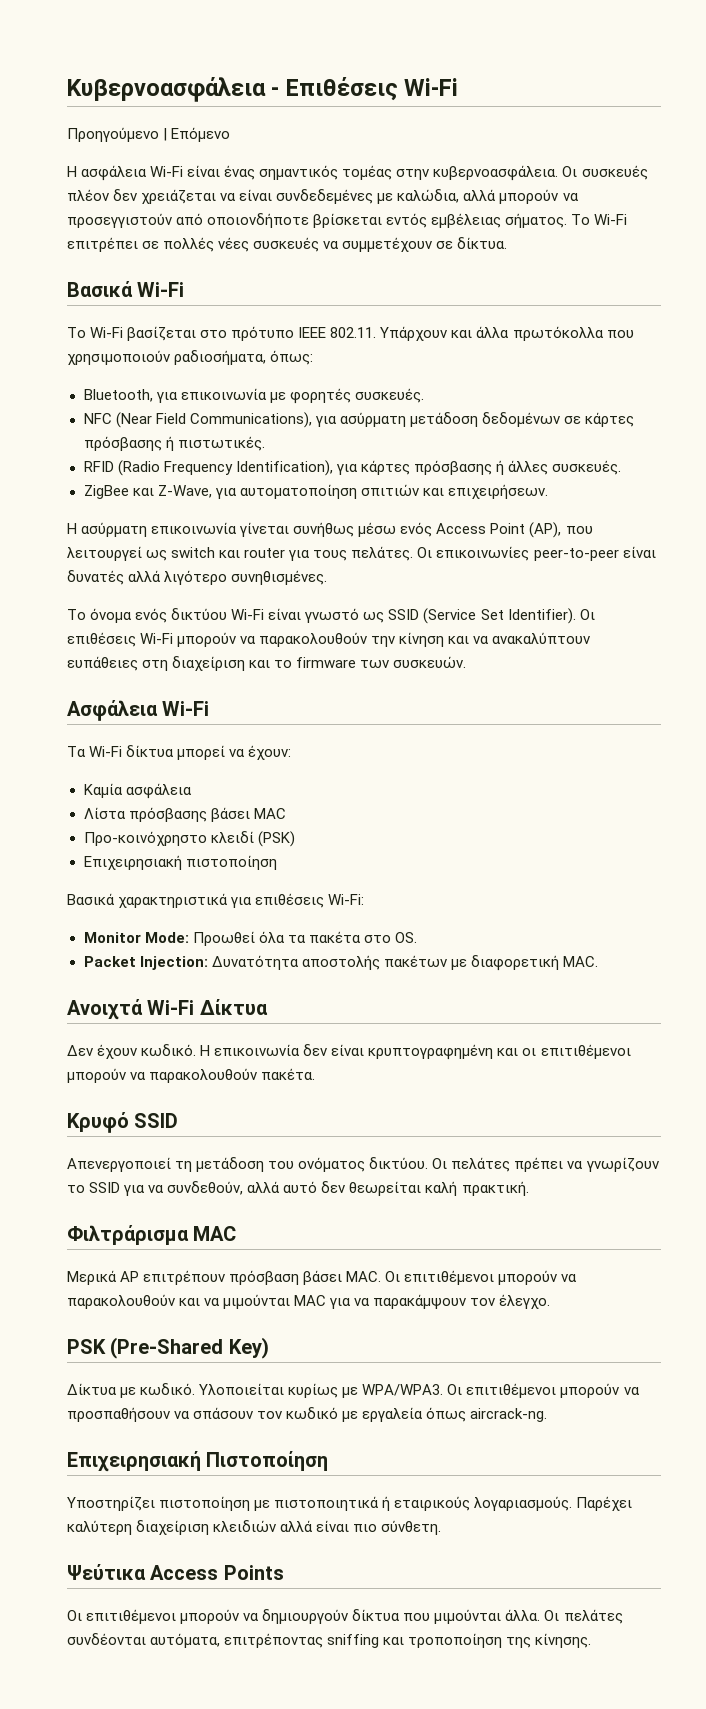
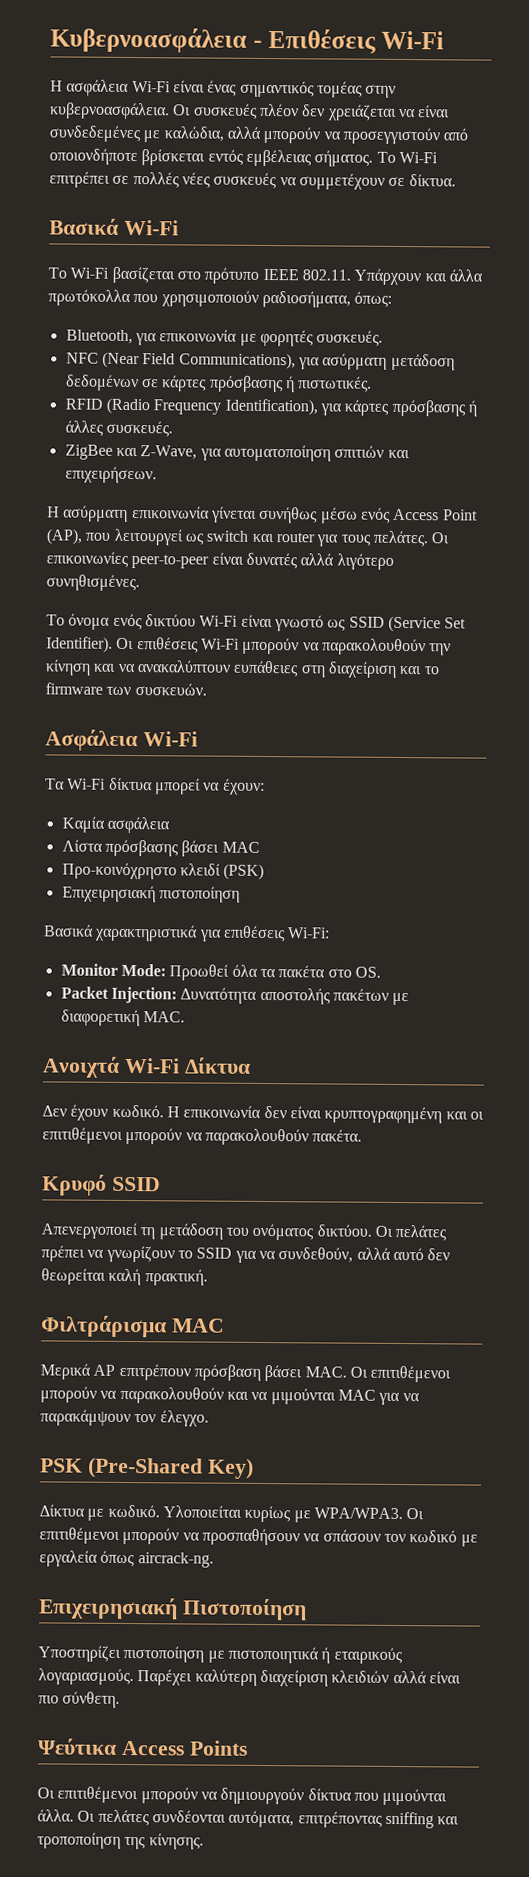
- Προηγούμενο | Επόμενο

